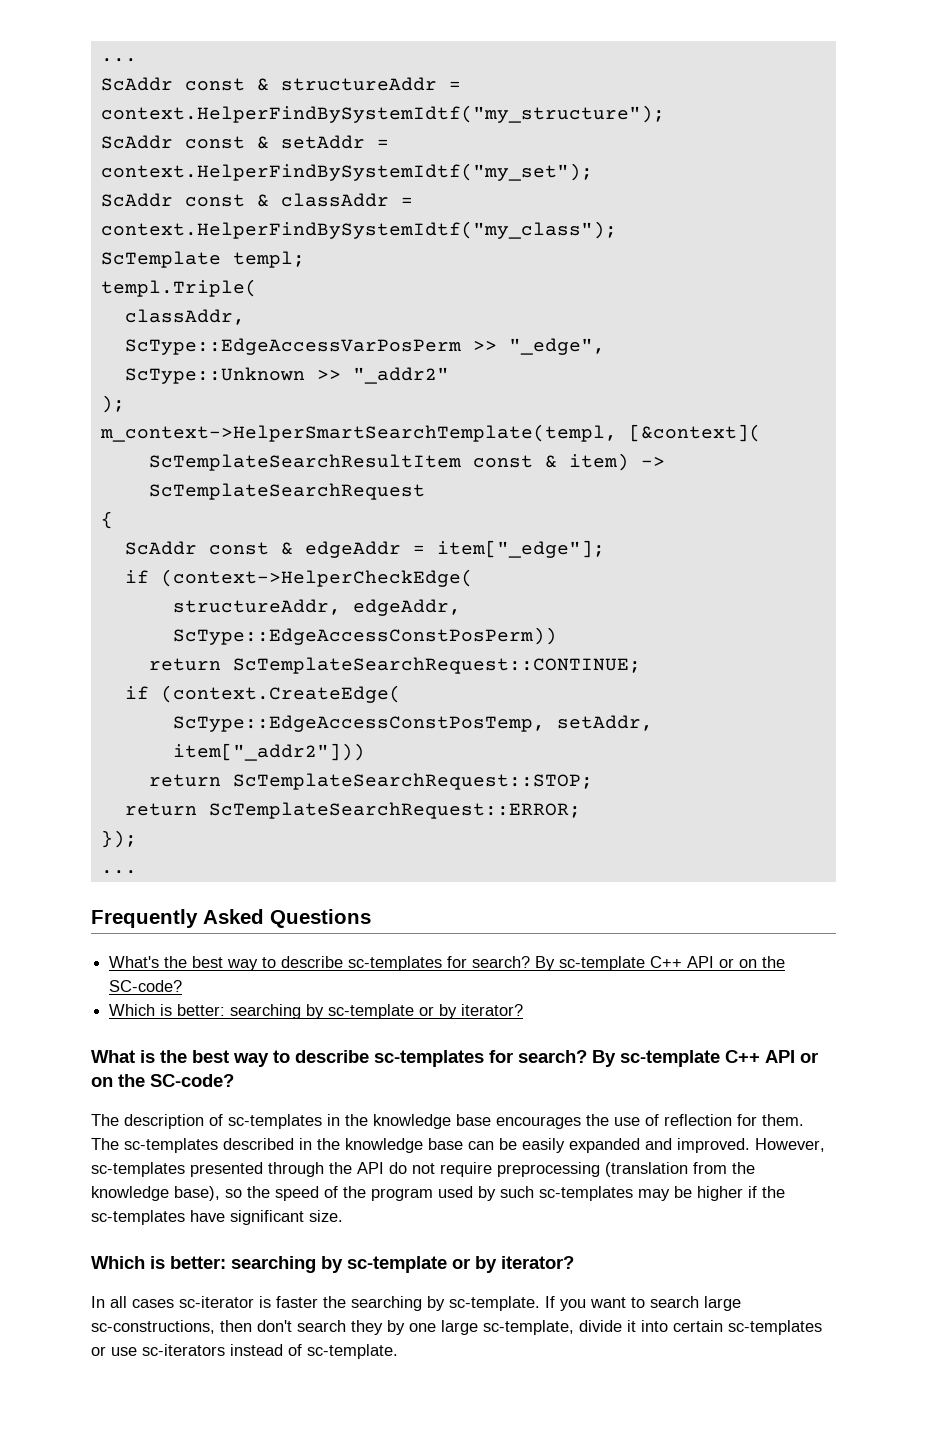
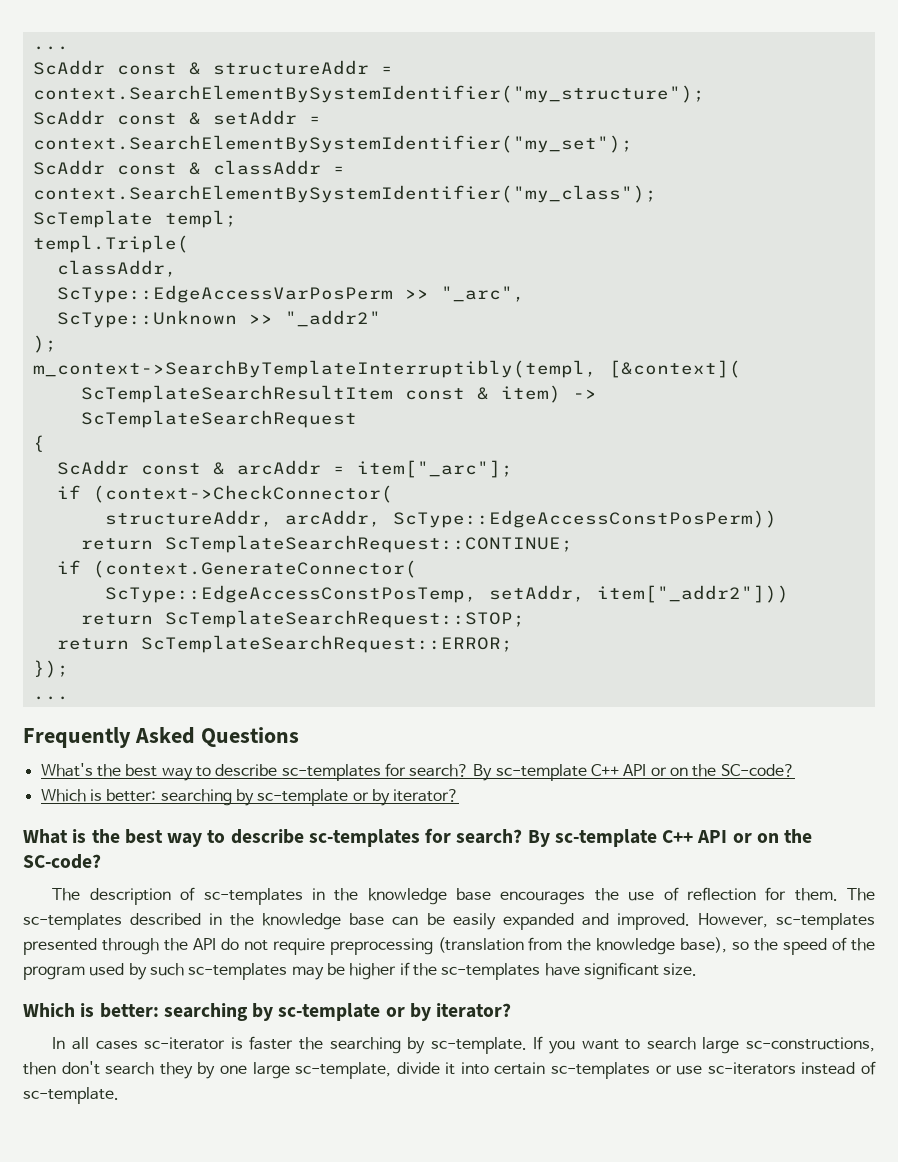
- ScAddr const & structureAddr = context.HelperFindBySystemIdtf("my_structure");
+ ScAddr const & structureAddr = context.SearchElementBySystemIdentifier("my_structure");
- ScAddr const & setAddr = context.HelperFindBySystemIdtf("my_set");
+ ScAddr const & setAddr = context.SearchElementBySystemIdentifier("my_set");
- ScAddr const & classAddr = context.HelperFindBySystemIdtf("my_class");
+ ScAddr const & classAddr = context.SearchElementBySystemIdentifier("my_class");
- ScType::EdgeAccessVarPosPerm >> "_edge",
+ ScType::EdgeAccessVarPosPerm >> "_arc",
- m_context->HelperSmartSearchTemplate(templ, [&context](
+ m_context->SearchByTemplateInterruptibly(templ, [&context](
- ScAddr const & edgeAddr = item["_edge"];
- if (context->HelperCheckEdge(
+ ScAddr const & arcAddr = item["_arc"];
+ if (context->CheckConnector(
- structureAddr, edgeAddr, ScType::EdgeAccessConstPosPerm))
+ structureAddr, arcAddr, ScType::EdgeAccessConstPosPerm))
- if (context.CreateEdge(
+ if (context.GenerateConnector(

